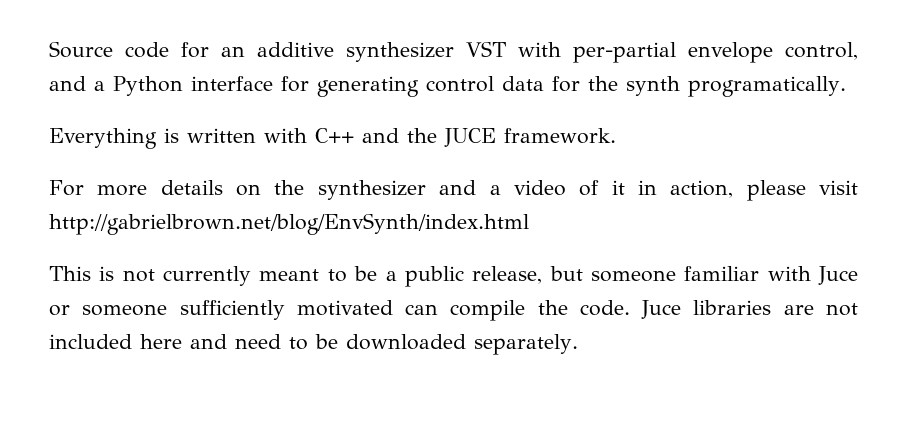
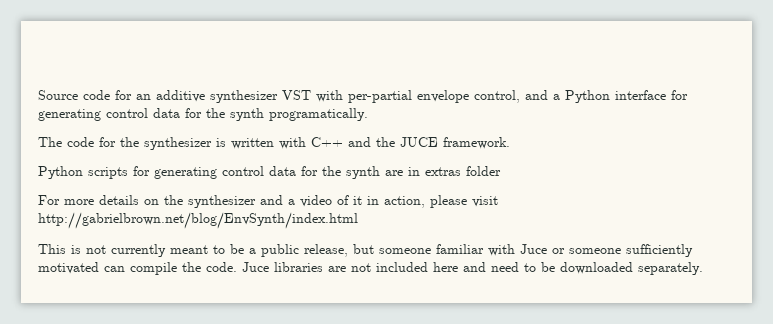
- Everything is written with C++ and the JUCE framework.
+ The code for the synthesizer is written with C++ and the JUCE framework.
+ Python scripts for generating control data for the synth are in extras folder

